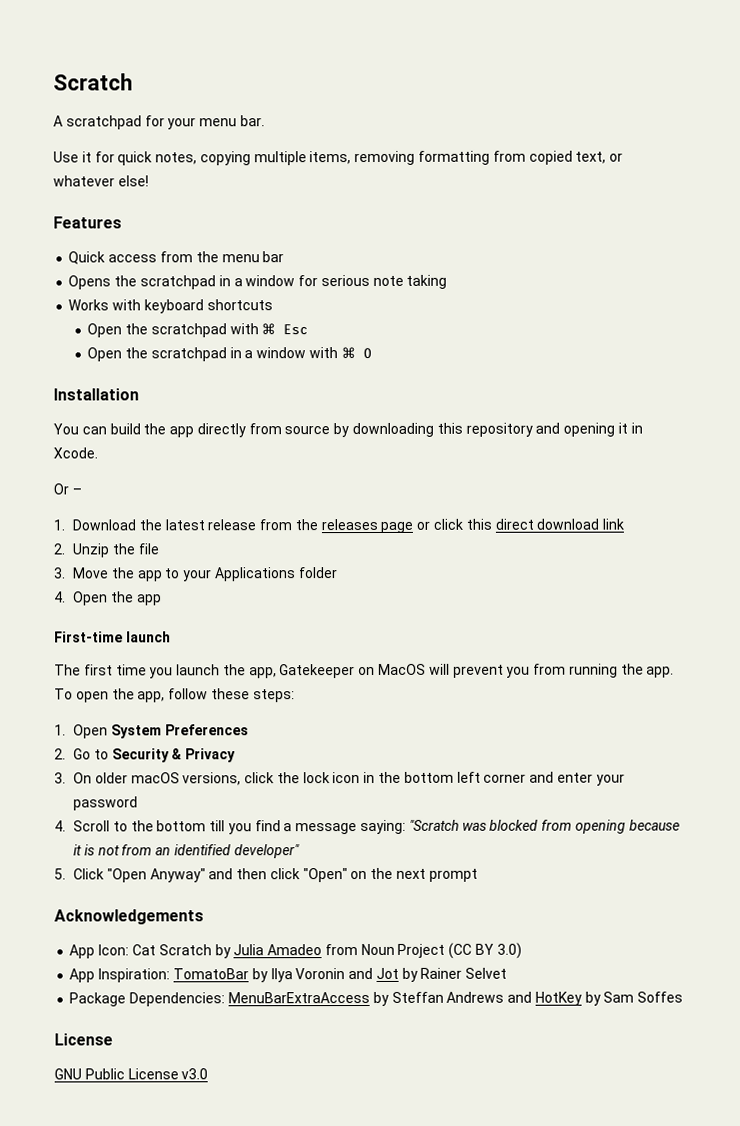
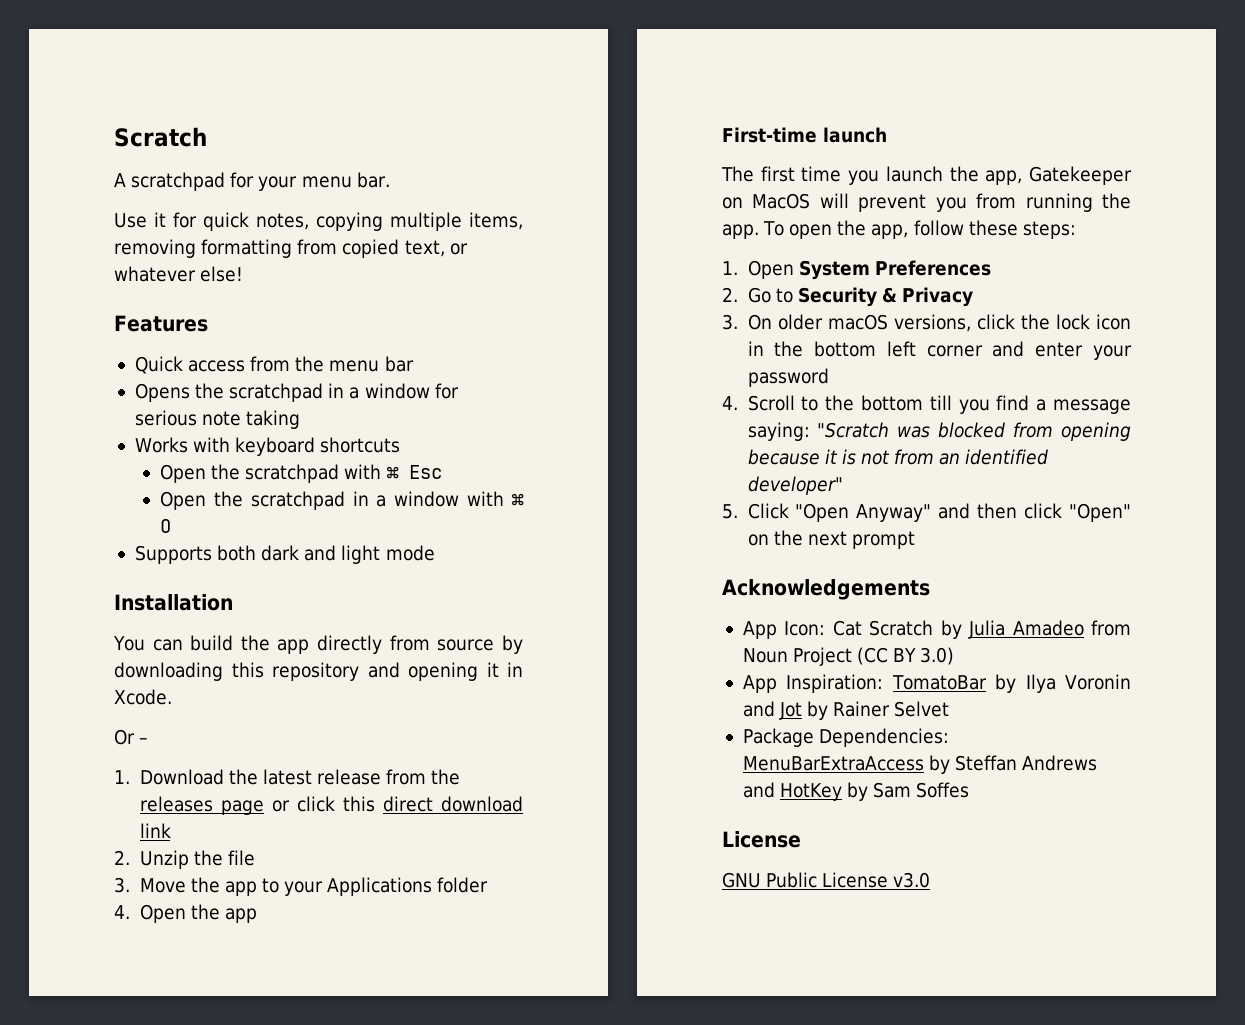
+ Supports both dark and light mode

